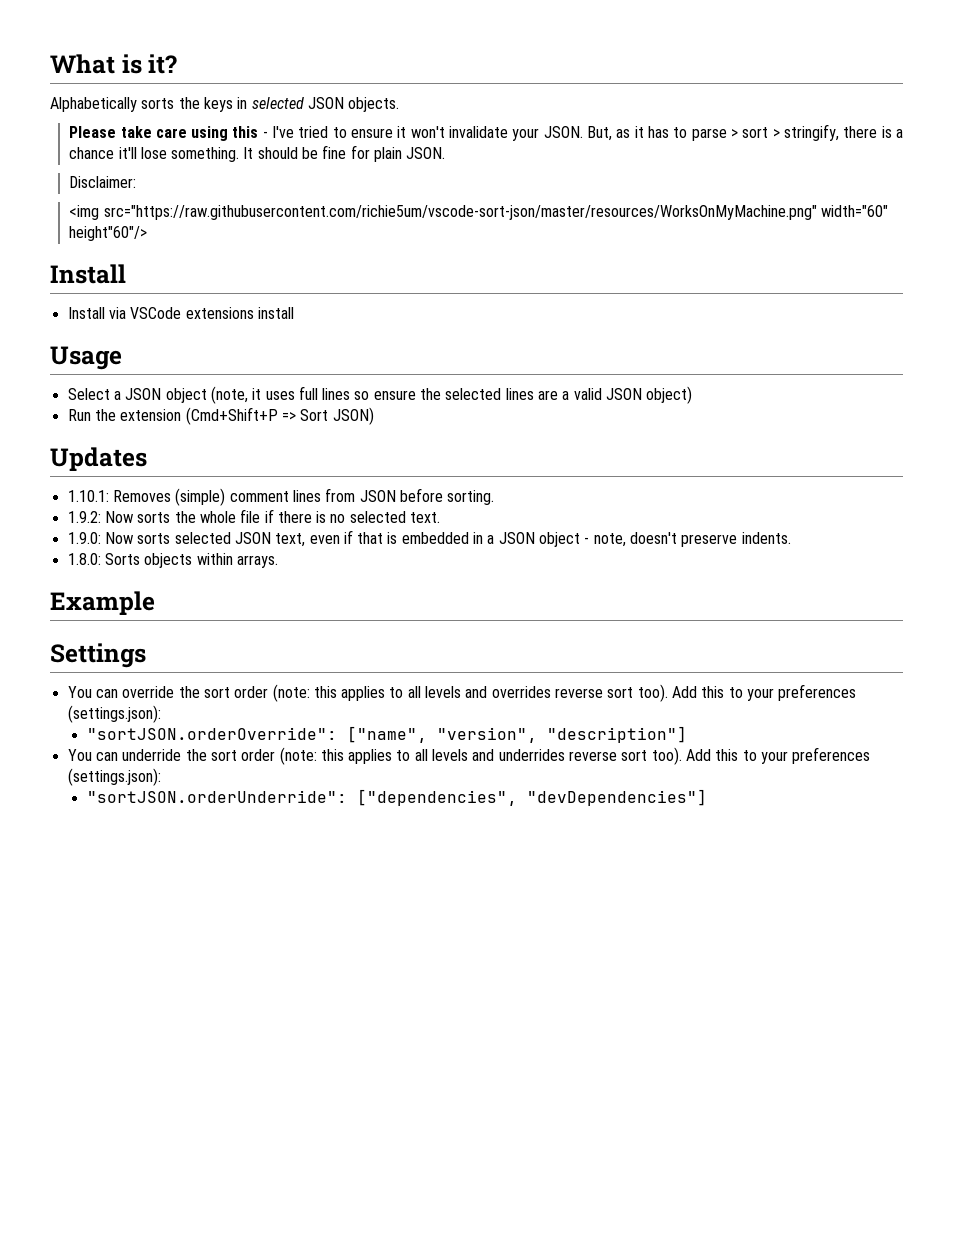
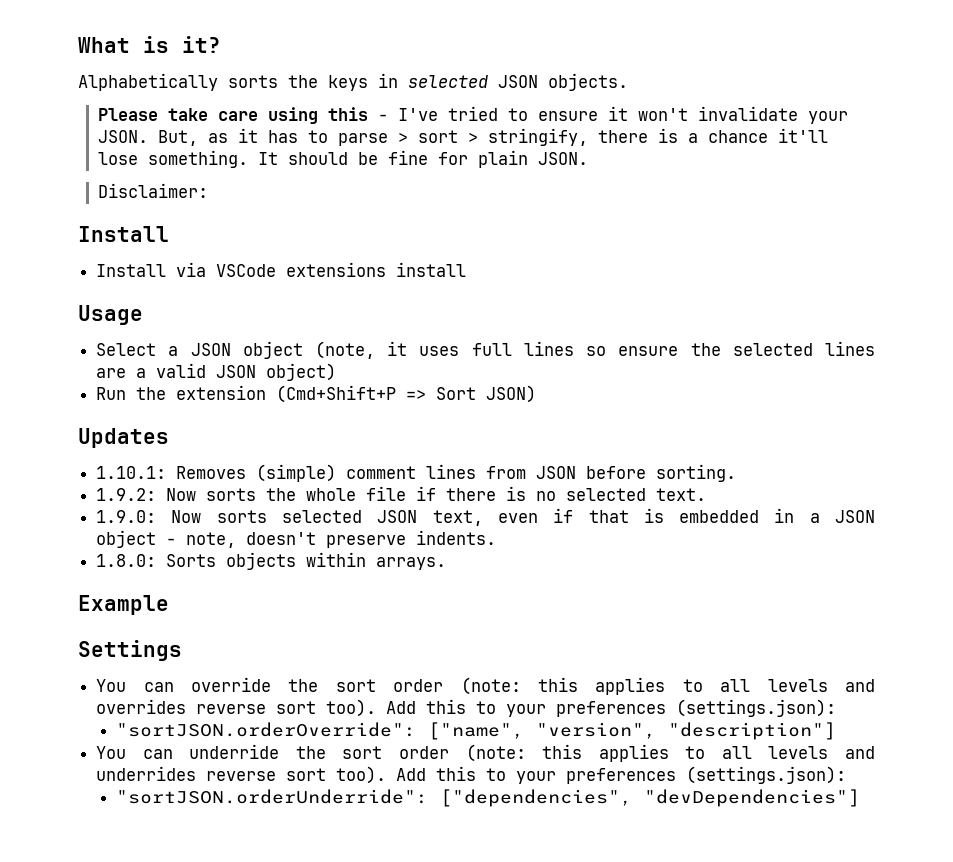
- <img src="https://raw.githubusercontent.com/richie5um/vscode-sort-json/master/resources/WorksOnMyMachine.png" width="60" height"60"/>

